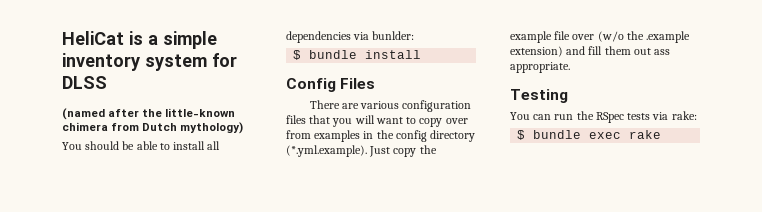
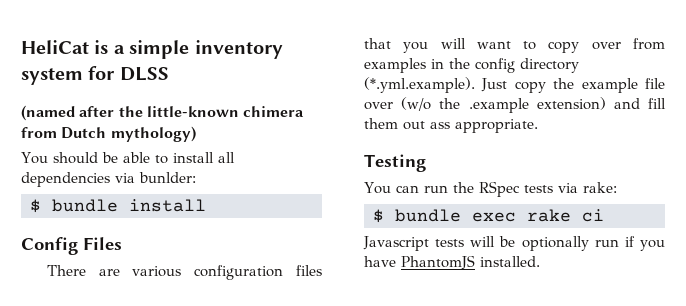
- $ bundle exec rake
+ $ bundle exec rake ci
+ Javascript tests will be optionally run if you have PhantomJS installed.

